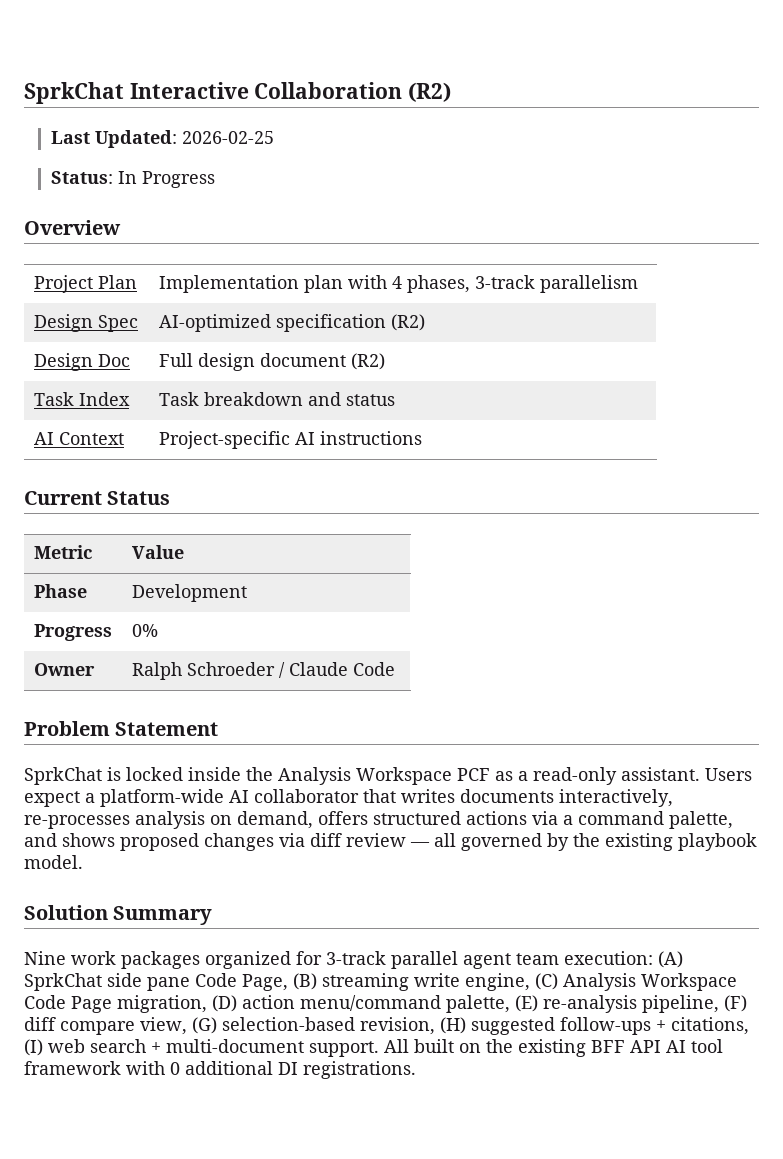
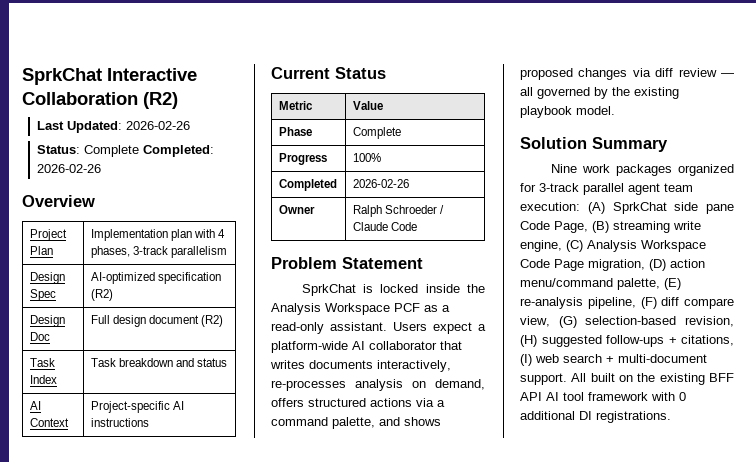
- Last Updated: 2026-02-25
+ Last Updated: 2026-02-26
- Status: In Progress
+ Status: Complete Completed: 2026-02-26
- Phase | Development
+ Phase | Complete
- Progress | 0%
+ Progress | 100%
+ Completed | 2026-02-26

